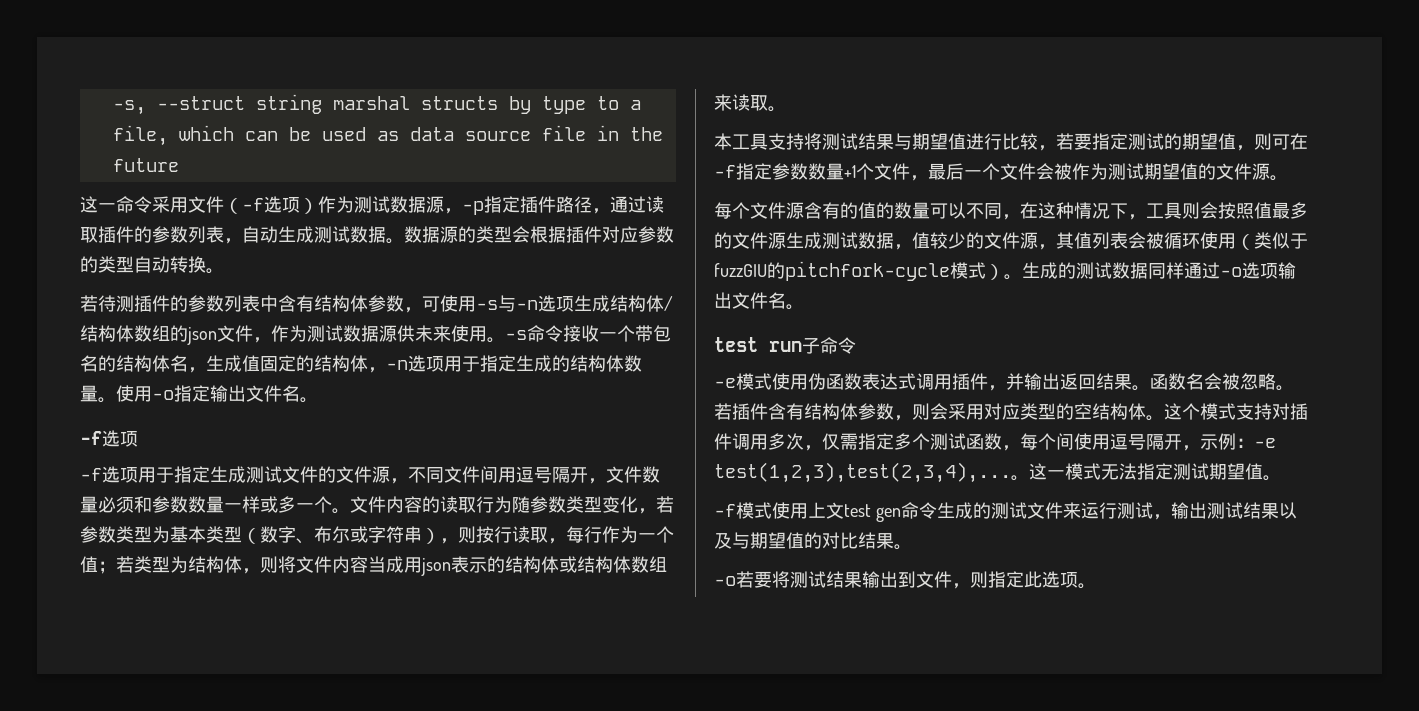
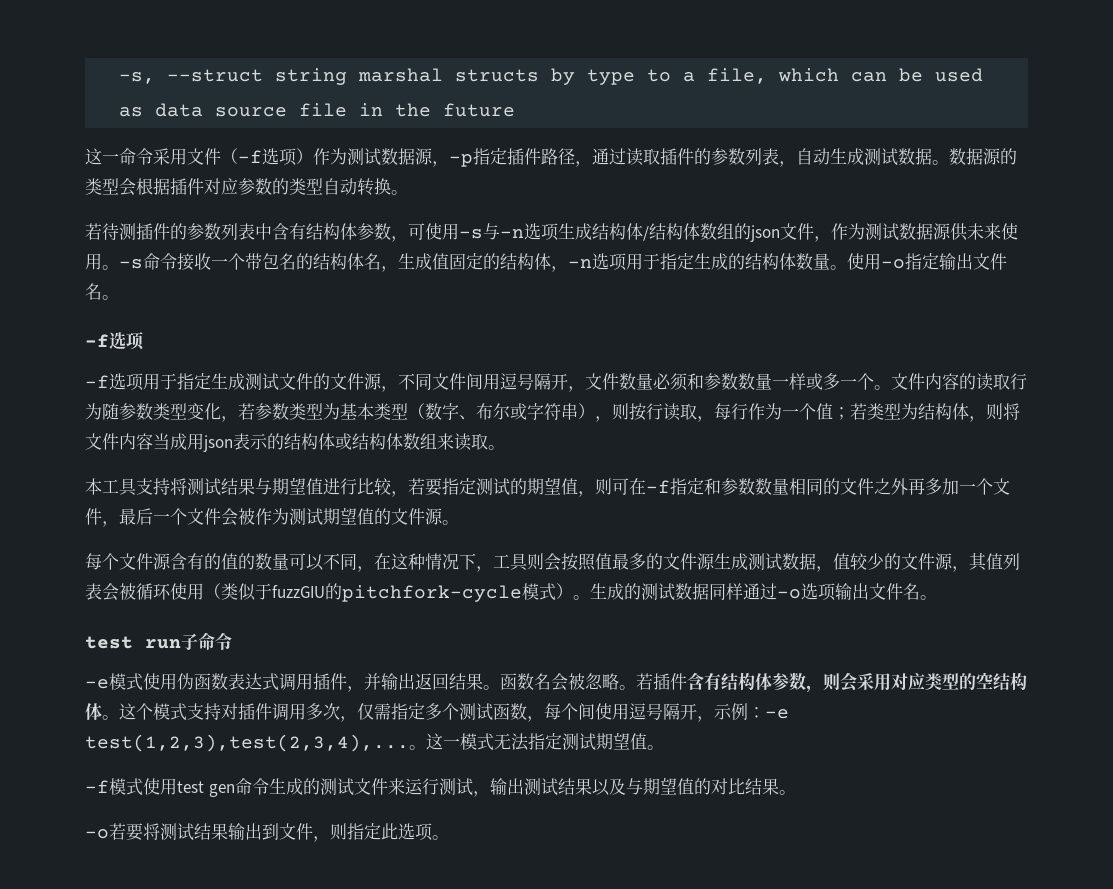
- 本工具支持将测试结果与期望值进行比较，若要指定测试的期望值，则可在-f指定参数数量+1个文件，最后一个文件会被作为测试期望值的文件源。
+ 本工具支持将测试结果与期望值进行比较，若要指定测试的期望值，则可在-f指定和参数数量相同的文件之外再多加一个文件，最后一个文件会被作为测试期望值的文件源。
- -f模式使用上文test gen命令生成的测试文件来运行测试，输出测试结果以及与期望值的对比结果。
+ -f模式使用test gen命令生成的测试文件来运行测试，输出测试结果以及与期望值的对比结果。

